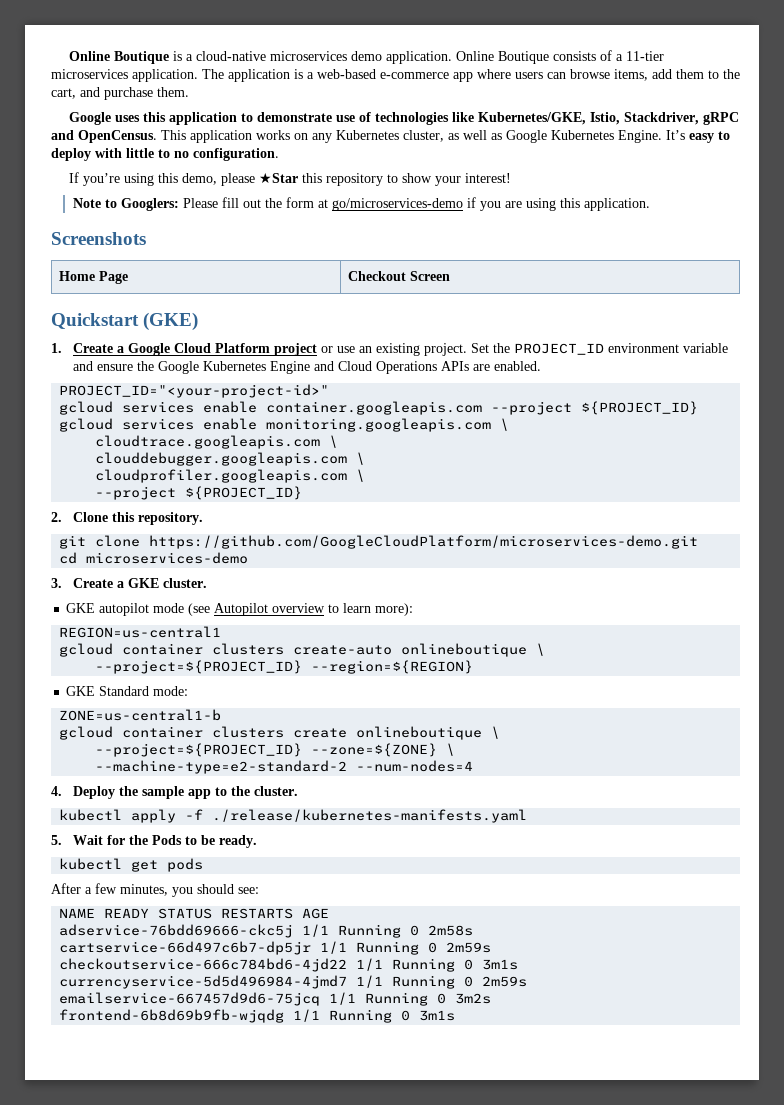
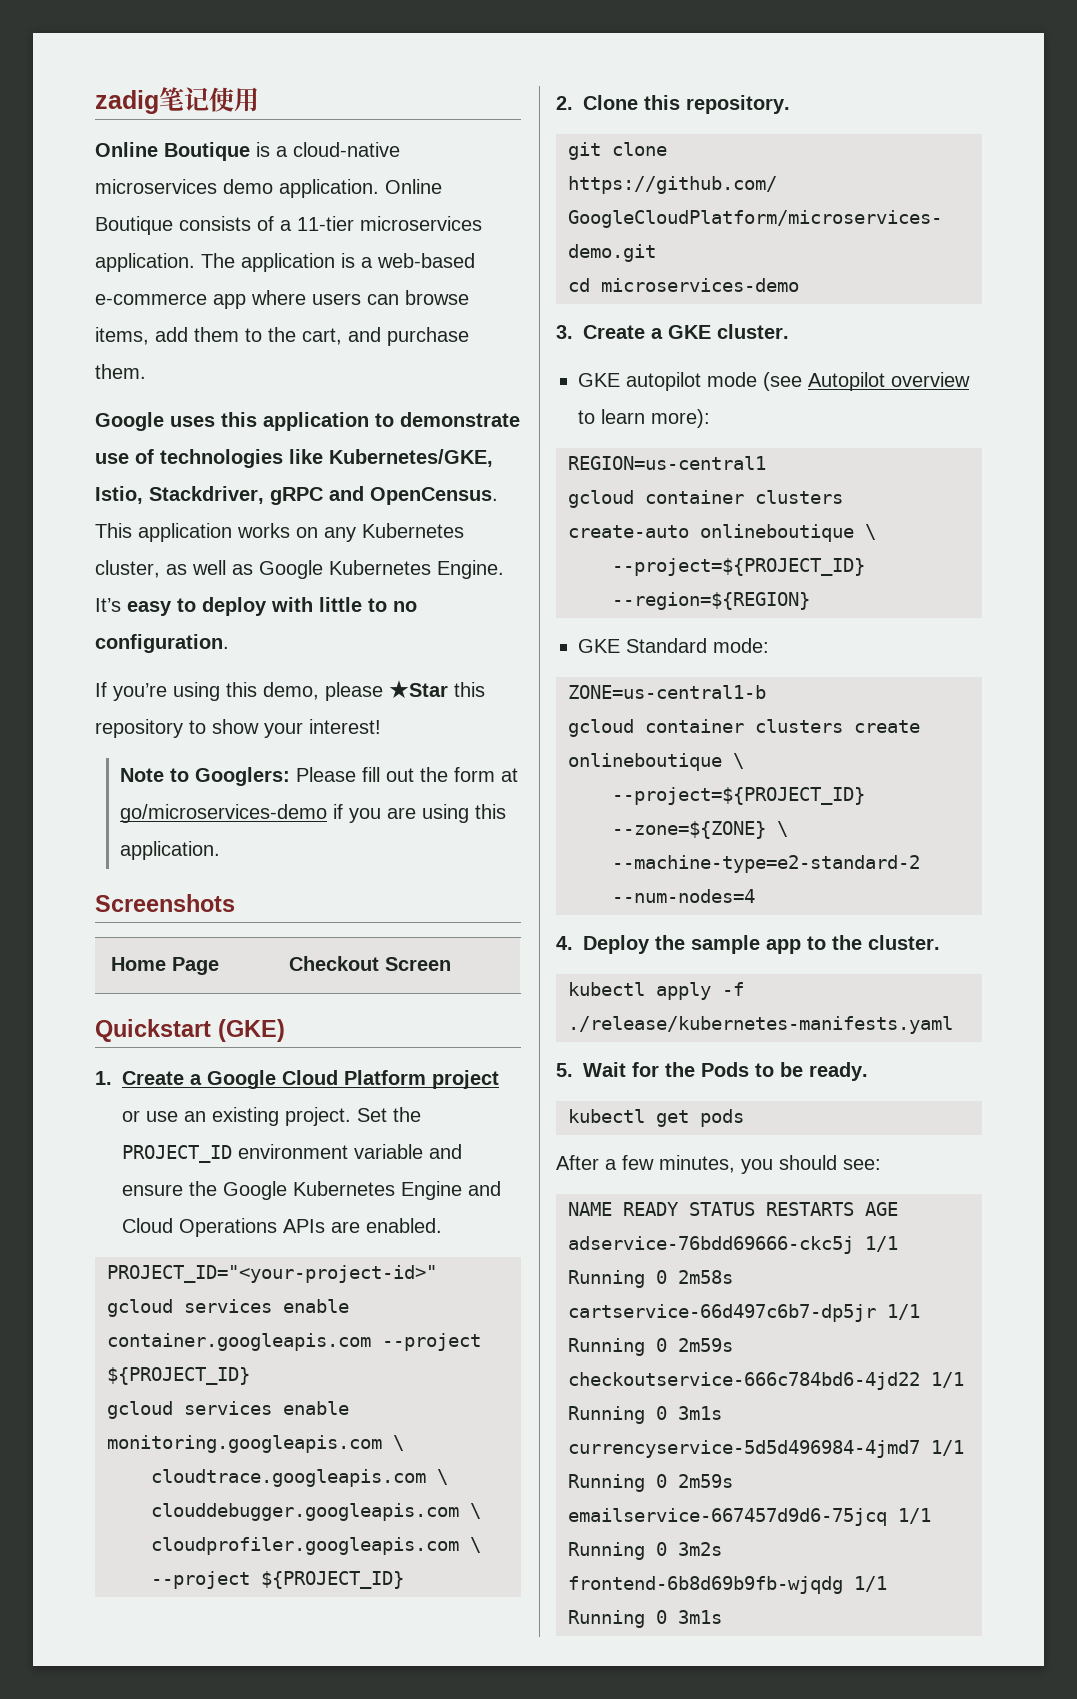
+ zadig笔记使用

